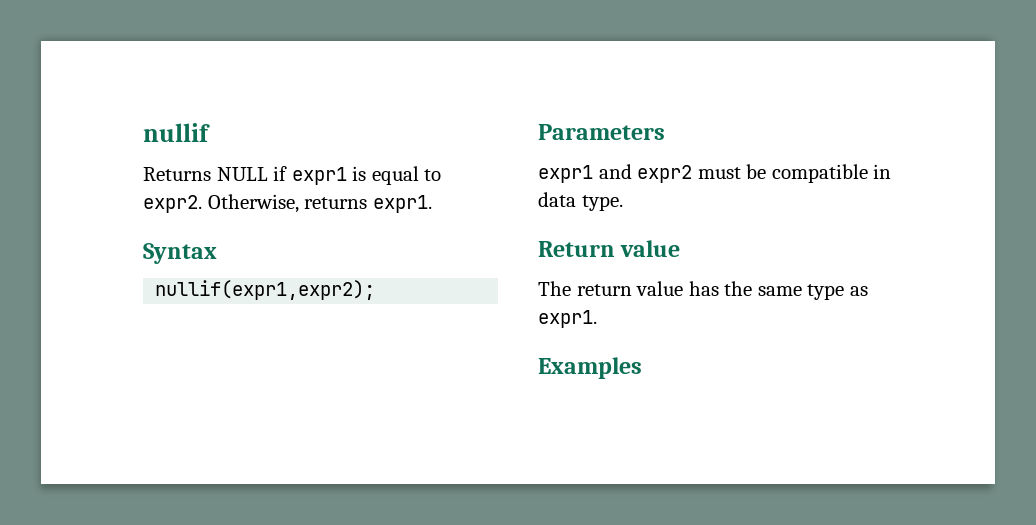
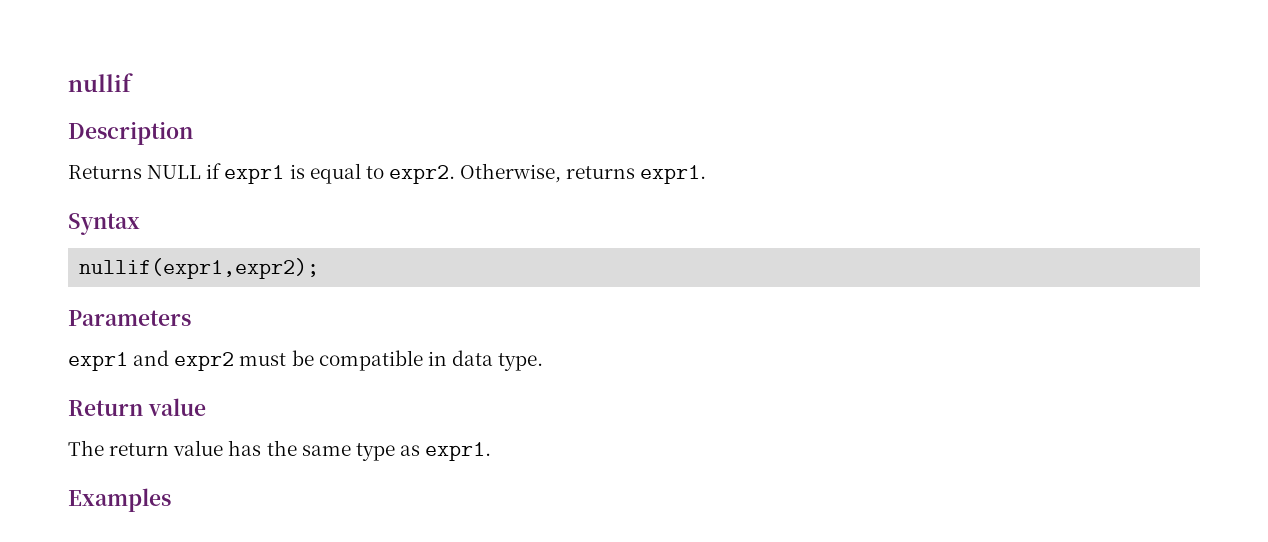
+ Description

